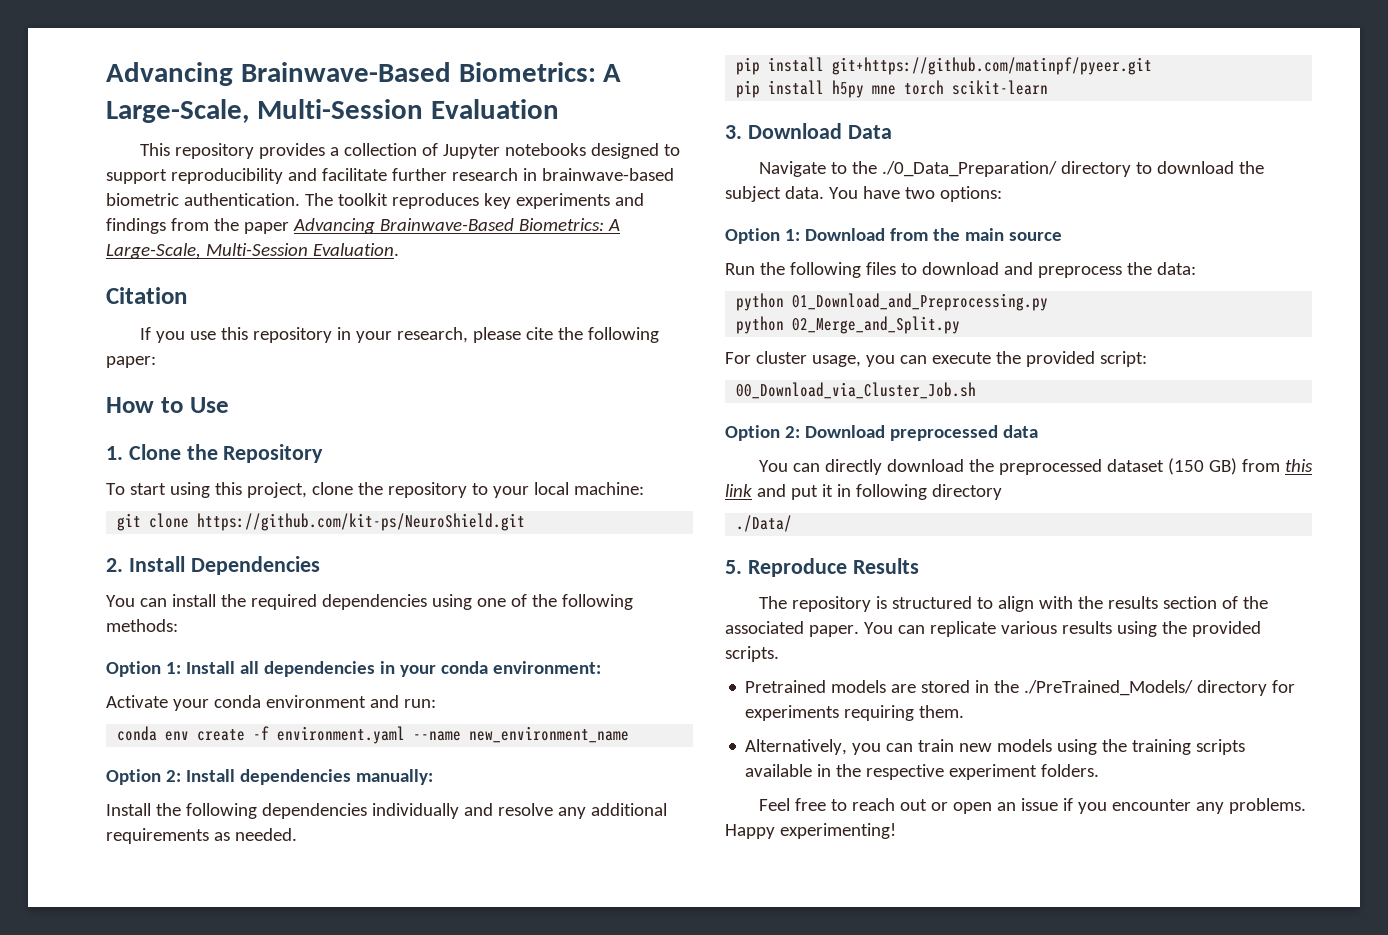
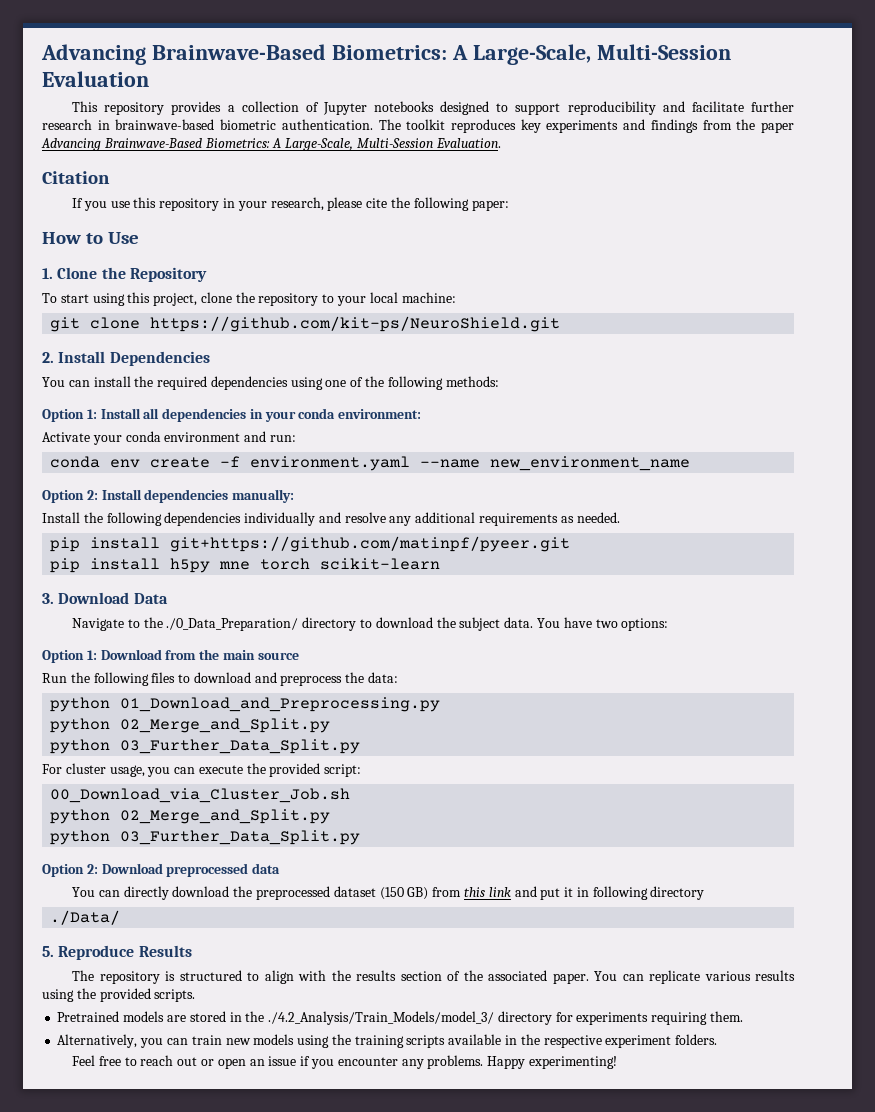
  python 01_Download_and_Preprocessing.py
  python 02_Merge_and_Split.py
+ python 03_Further_Data_Split.py
  00_Download_via_Cluster_Job.sh
+ python 02_Merge_and_Split.py
+ python 03_Further_Data_Split.py
- Pretrained models are stored in the ./PreTrained_Models/ directory for experiments requiring them.
+ Pretrained models are stored in the ./4.2_Analysis/Train_Models/model_3/ directory for experiments requiring them.

